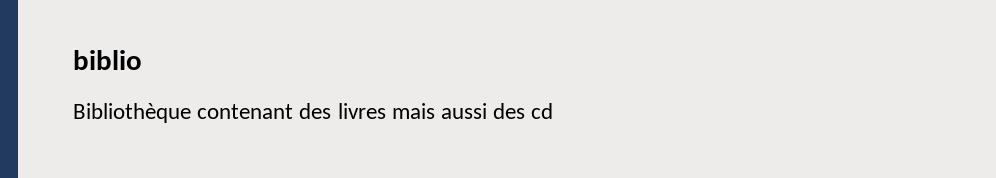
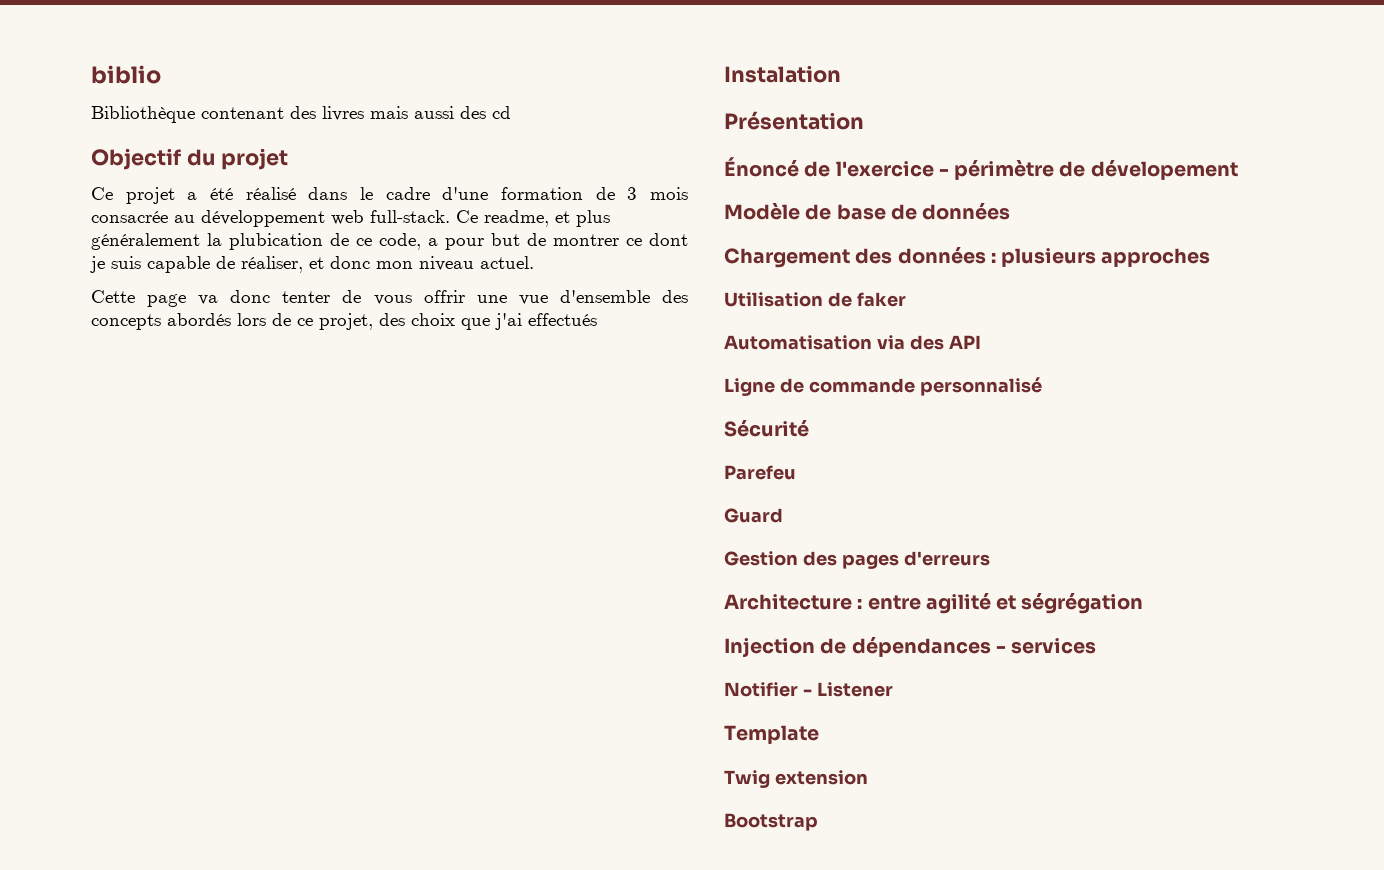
+ Objectif du projet
+ Ce projet a été réalisé dans le cadre d'une formation de 3 mois consacrée au développement web full-stack. Ce readme, et plus généralement la plubication de ce code, a pour but de montrer ce dont je suis capable de réaliser, et donc mon niveau actuel.
+ Cette page va donc tenter de vous offrir une vue d'ensemble des concepts abordés lors de ce projet, des choix que j'ai effectués
+ Instalation
+ Présentation
+ Énoncé de l'exercice - périmètre de dévelopement
+ Modèle de base de données
+ Chargement des données : plusieurs approches
+ Utilisation de faker
+ Automatisation via des API
+ Ligne de commande personnalisé
+ Sécurité
+ Parefeu
+ Guard
+ Gestion des pages d'erreurs
+ Architecture : entre agilité et ségrégation
+ Injection de dépendances - services
+ Notifier - Listener
+ Template
+ Twig extension
+ Bootstrap

